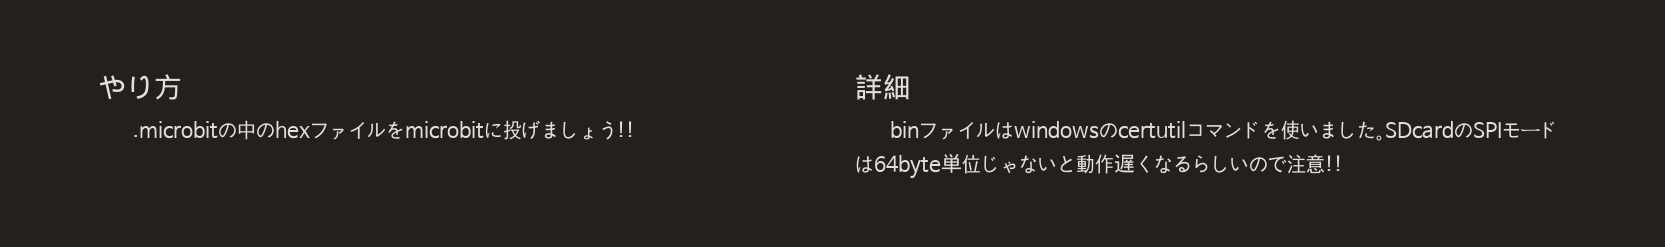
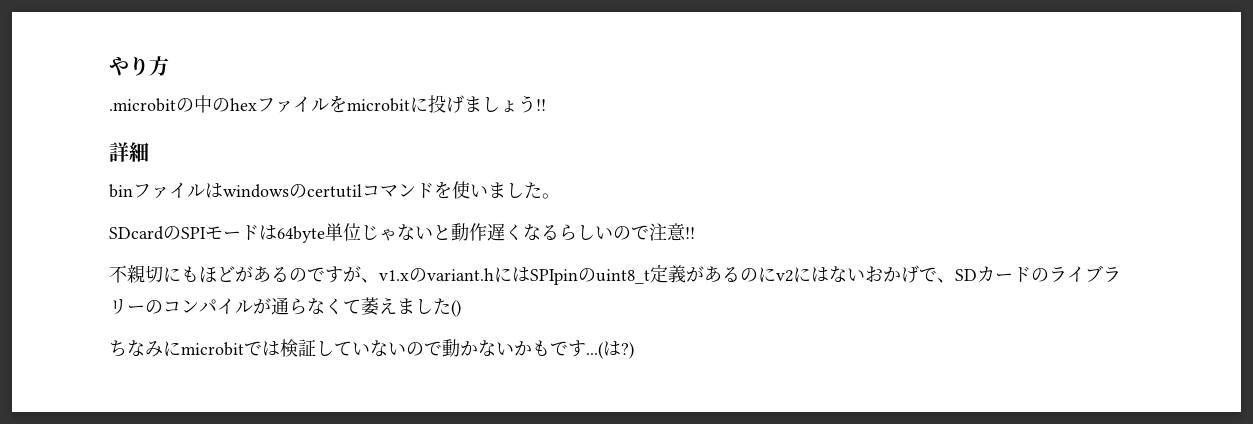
- binファイルはwindowsのcertutilコマンドを使いました。SDcardのSPIモードは64byte単位じゃないと動作遅くなるらしいので注意!!
+ binファイルはwindowsのcertutilコマンドを使いました。
+ SDcardのSPIモードは64byte単位じゃないと動作遅くなるらしいので注意!!
+ 不親切にもほどがあるのですが、v1.xのvariant.hにはSPIpinのuint8_t定義があるのにv2にはないおかげで、SDカードのライブラリーのコンパイルが通らなくて萎えました()
+ ちなみにmicrobitでは検証していないので動かないかもです...(は?)

